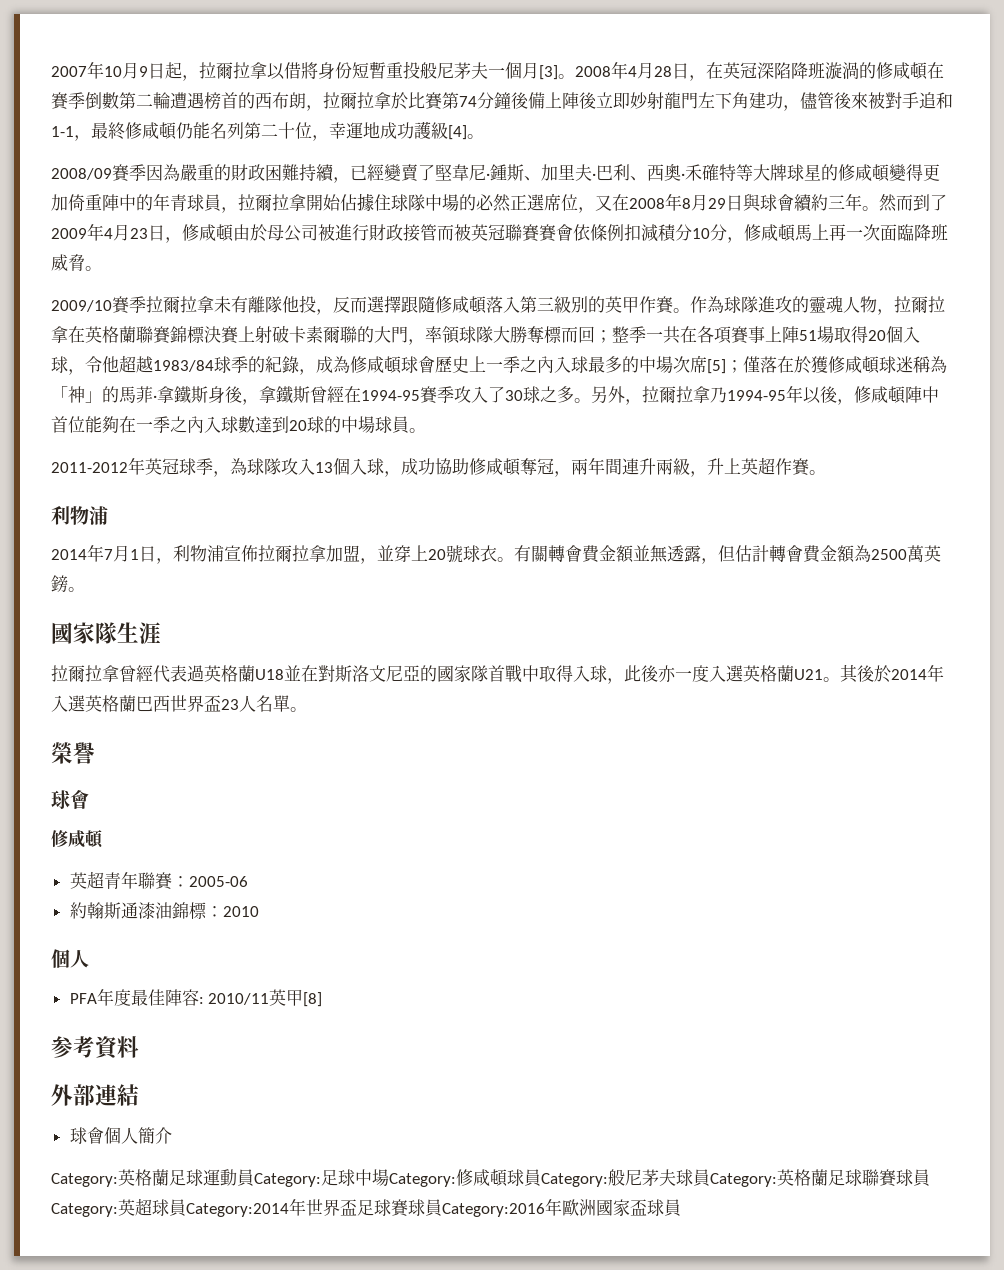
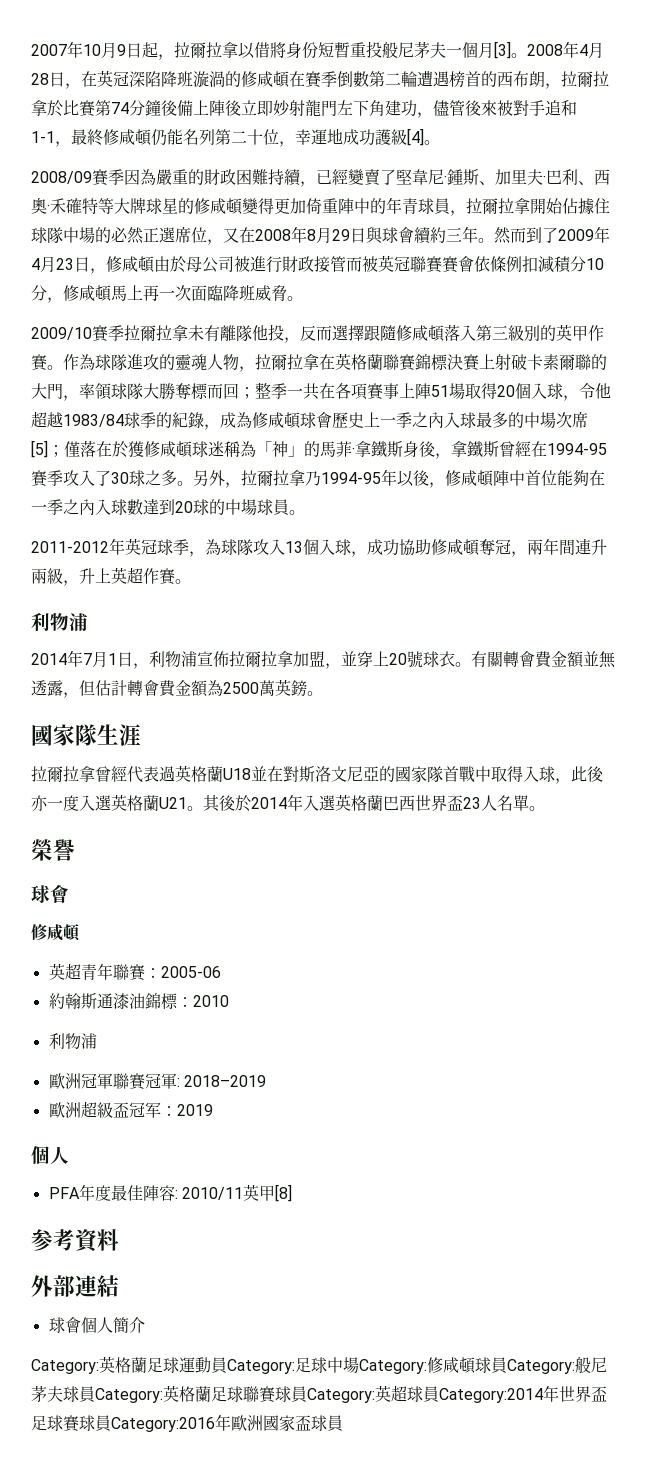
  約翰斯通漆油錦標：2010
+ 利物浦
+ 歐洲冠軍聯賽冠軍: 2018–2019
+ 歐洲超級盃冠军：2019

